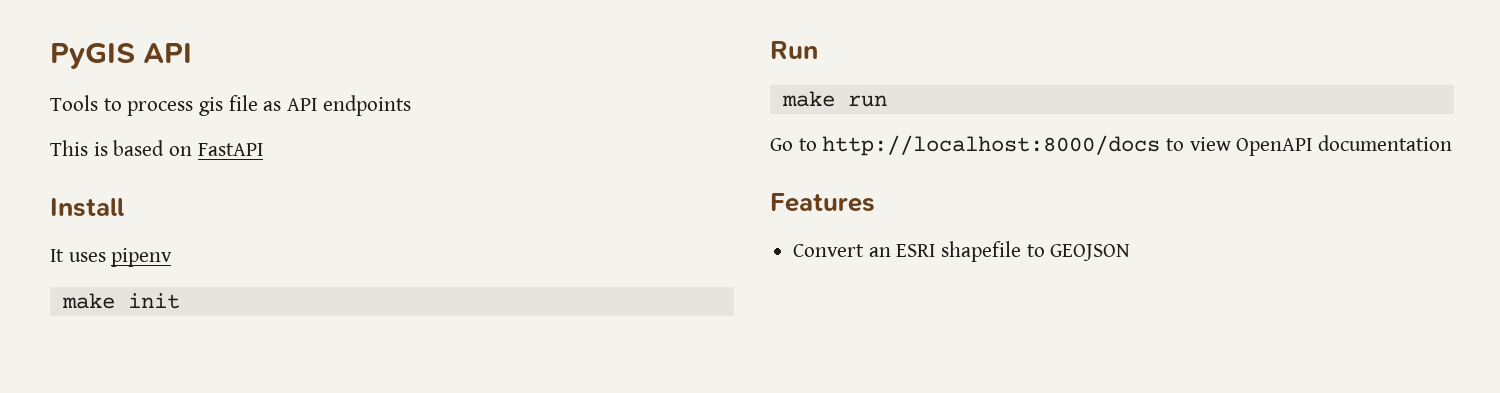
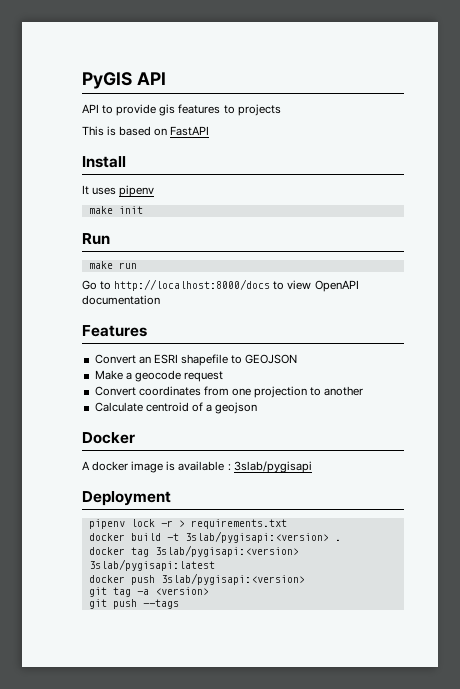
- Tools to process gis file as API endpoints
+ API to provide gis features to projects
+ Make a geocode request
+ Convert coordinates from one projection to another
+ Calculate centroid of a geojson
+ Docker
+ A docker image is available : 3slab/pygisapi
+ Deployment
+ pipenv lock -r > requirements.txt
+ docker build -t 3slab/pygisapi:<version> .
+ docker tag 3slab/pygisapi:<version> 3slab/pygisapi:latest
+ docker push 3slab/pygisapi:<version>
+ git tag -a <version>
+ git push --tags

